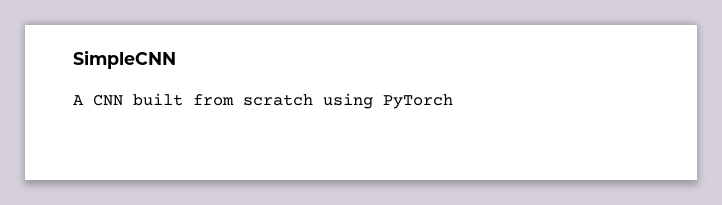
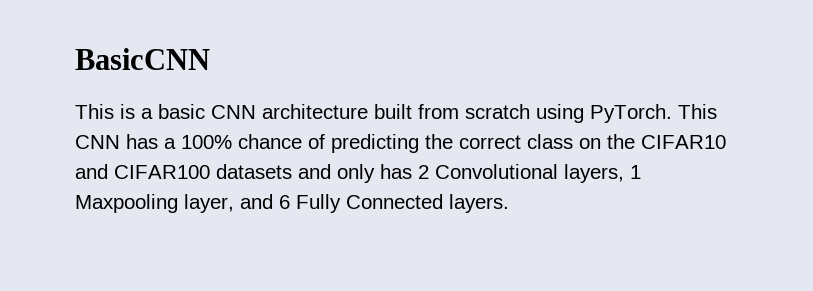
- SimpleCNN
- A CNN built from scratch using PyTorch
+ BasicCNN
+ This is a basic CNN architecture built from scratch using PyTorch. This CNN has a 100% chance of predicting the correct class on the CIFAR10 and CIFAR100 datasets and only has 2 Convolutional layers, 1 Maxpooling layer, and 6 Fully Connected layers.

